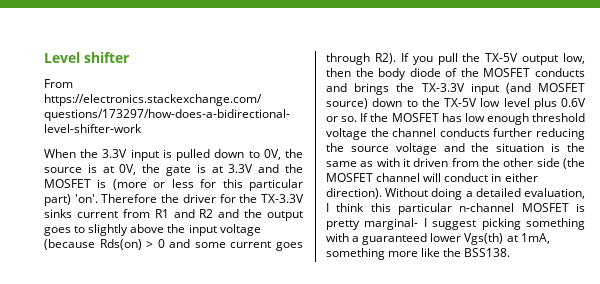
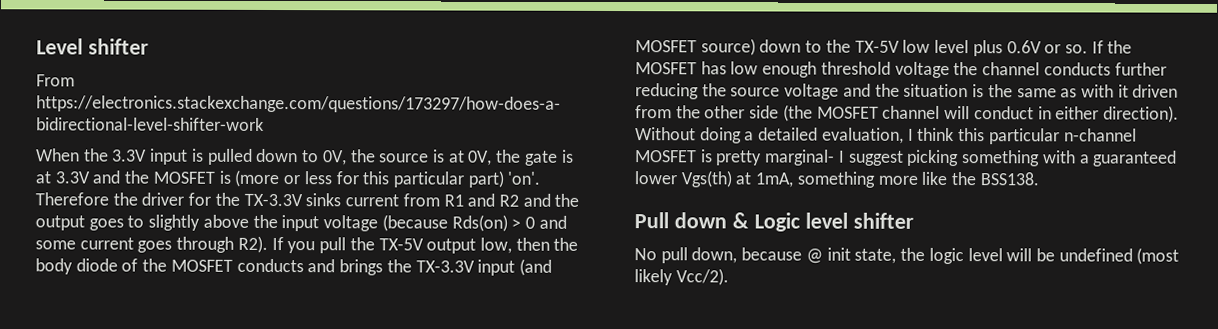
+ Pull down & Logic level shifter
+ No pull down, because @ init state, the logic level will be undefined (most likely Vcc/2).

